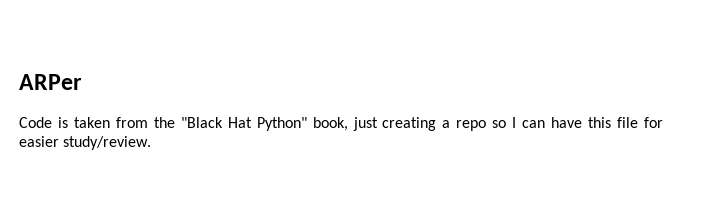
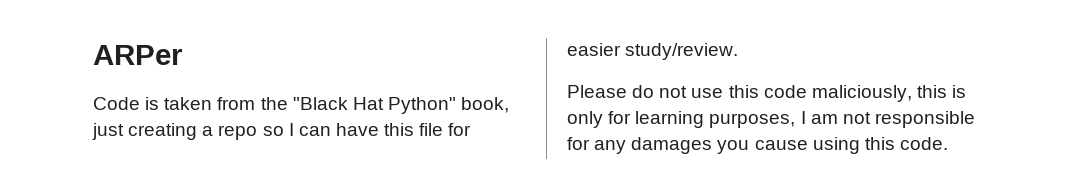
+ Please do not use this code maliciously, this is only for learning purposes, I am not responsible for any damages you cause using this code.

